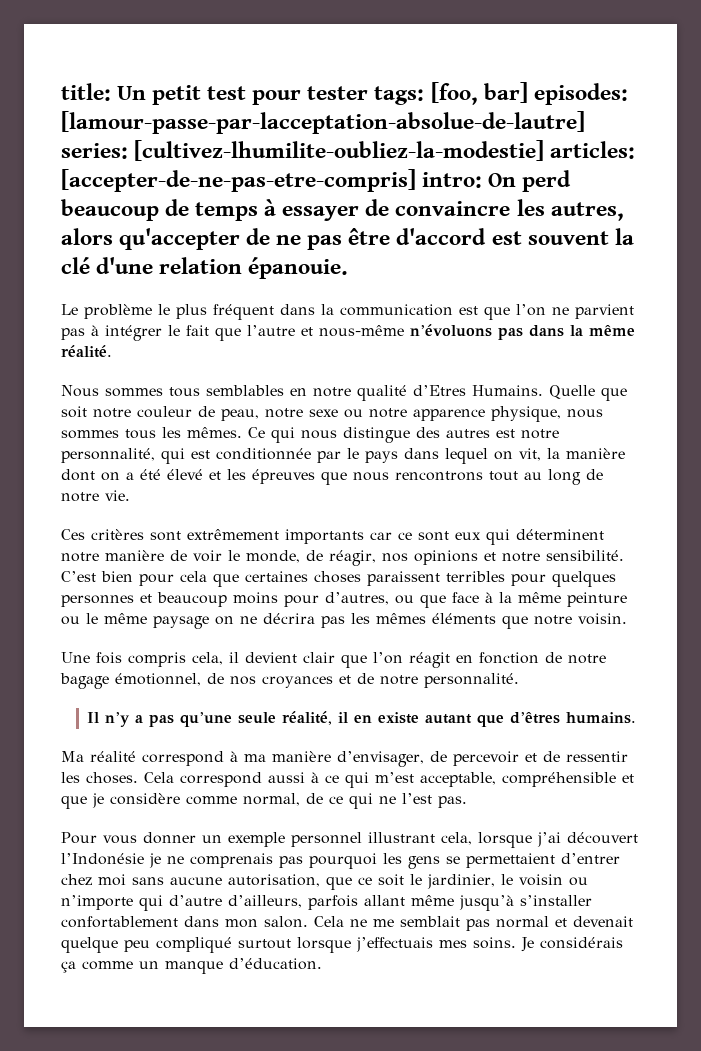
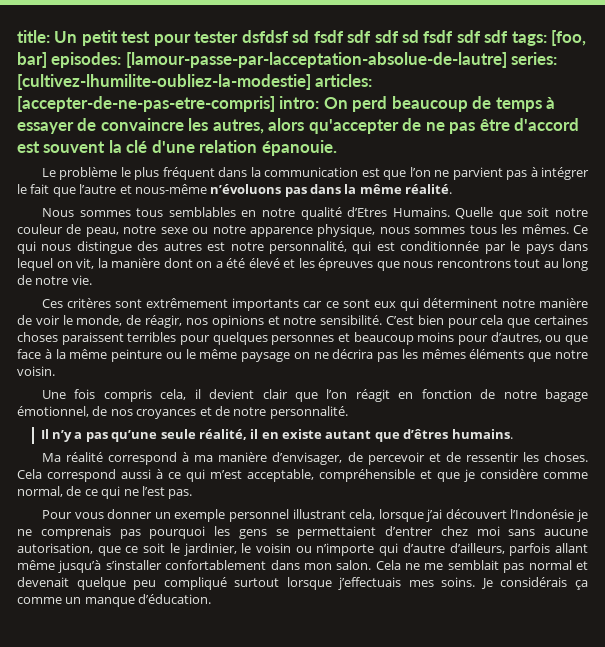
- title: Un petit test pour tester tags: [foo, bar] episodes: [lamour-passe-par-lacceptation-absolue-de-lautre] series: [cultivez-lhumilite-oubliez-la-modestie] articles: [accepter-de-ne-pas-etre-compris] intro: On perd beaucoup de temps à essayer de convaincre les autres, alors qu'accepter de ne pas être d'accord est souvent la clé d'une relation épanouie.
+ title: Un petit test pour tester dsfdsf sd fsdf sdf sdf sd fsdf sdf sdf tags: [foo, bar] episodes: [lamour-passe-par-lacceptation-absolue-de-lautre] series: [cultivez-lhumilite-oubliez-la-modestie] articles: [accepter-de-ne-pas-etre-compris] intro: On perd beaucoup de temps à essayer de convaincre les autres, alors qu'accepter de ne pas être d'accord est souvent la clé d'une relation épanouie.

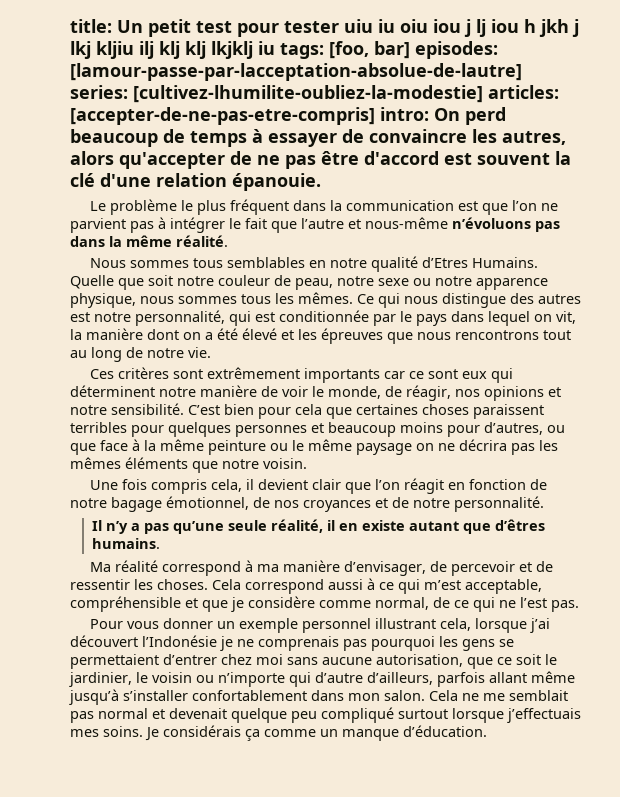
- title: Un petit test pour tester dsfdsf sd fsdf sdf sdf sd fsdf sdf sdf tags: [foo, bar] episodes: [lamour-passe-par-lacceptation-absolue-de-lautre] series: [cultivez-lhumilite-oubliez-la-modestie] articles: [accepter-de-ne-pas-etre-compris] intro: On perd beaucoup de temps à essayer de convaincre les autres, alors qu'accepter de ne pas être d'accord est souvent la clé d'une relation épanouie.
+ title: Un petit test pour tester uiu iu oiu iou j lj iou h jkh j lkj kljiu ilj klj klj lkjklj iu tags: [foo, bar] episodes: [lamour-passe-par-lacceptation-absolue-de-lautre] series: [cultivez-lhumilite-oubliez-la-modestie] articles: [accepter-de-ne-pas-etre-compris] intro: On perd beaucoup de temps à essayer de convaincre les autres, alors qu'accepter de ne pas être d'accord est souvent la clé d'une relation épanouie.

